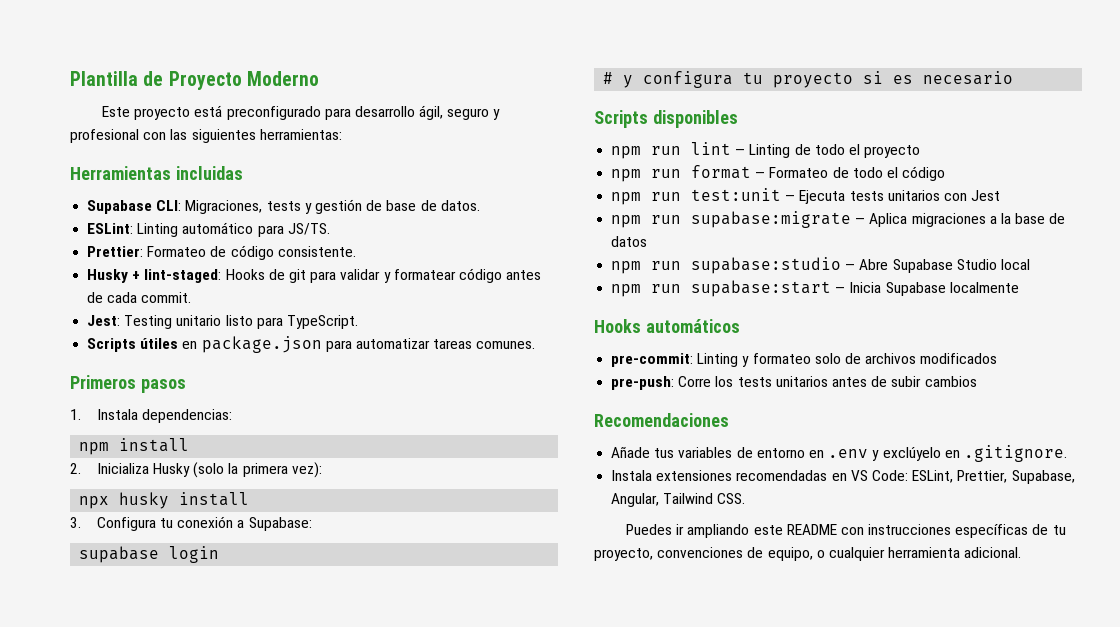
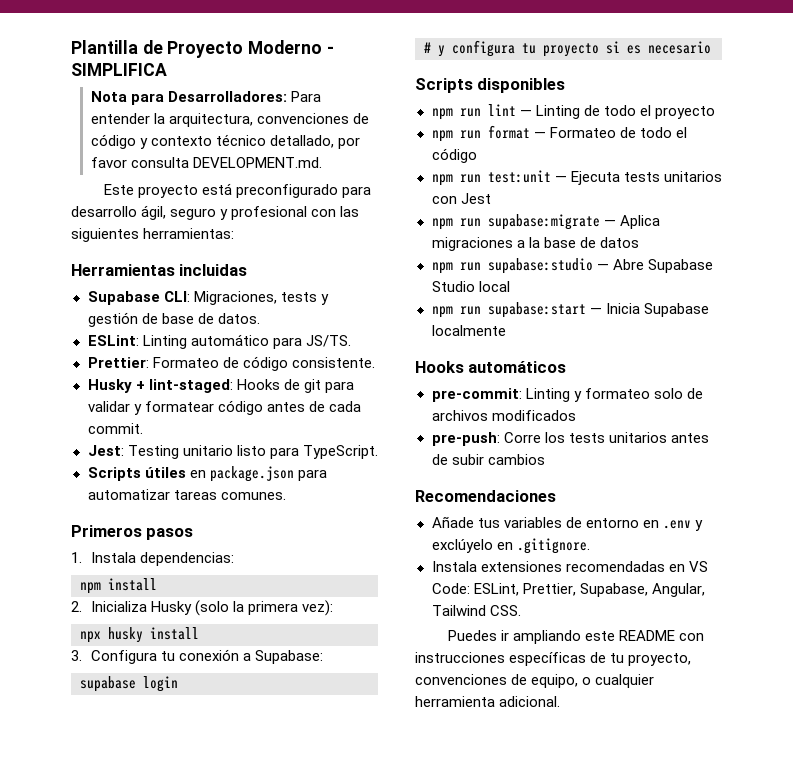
- Plantilla de Proyecto Moderno
+ Plantilla de Proyecto Moderno - SIMPLIFICA
+ Nota para Desarrolladores: Para entender la arquitectura, convenciones de código y contexto técnico detallado, por favor consulta DEVELOPMENT.md.

